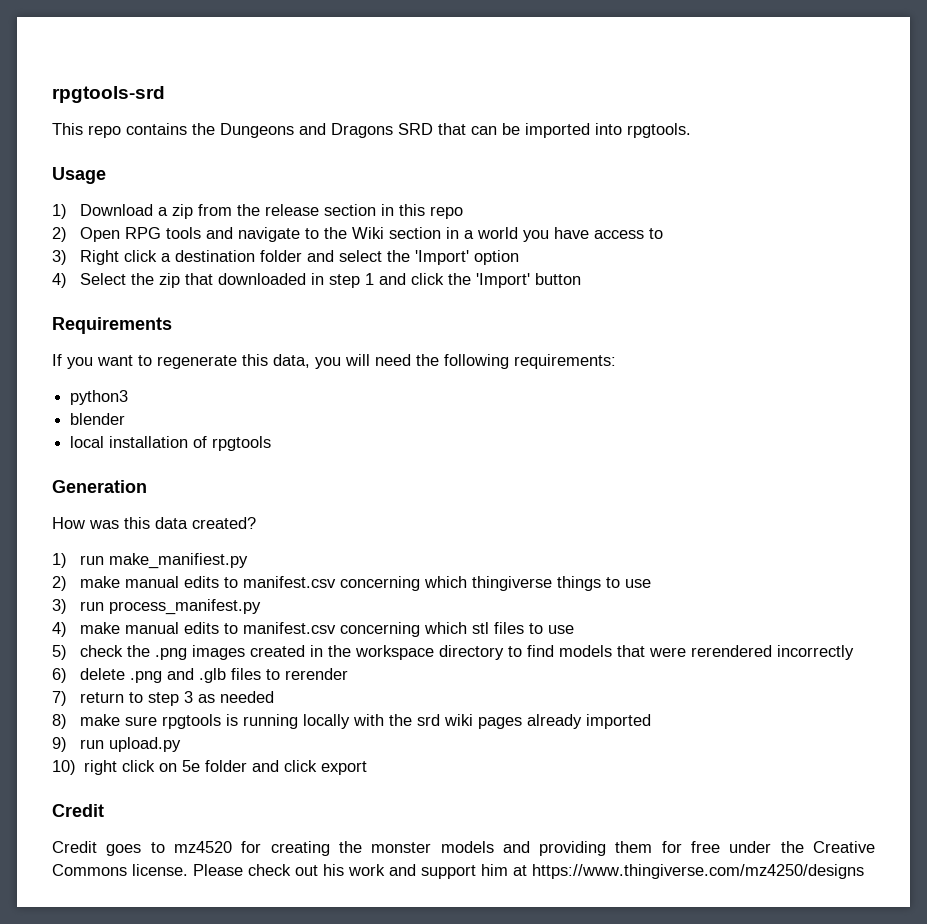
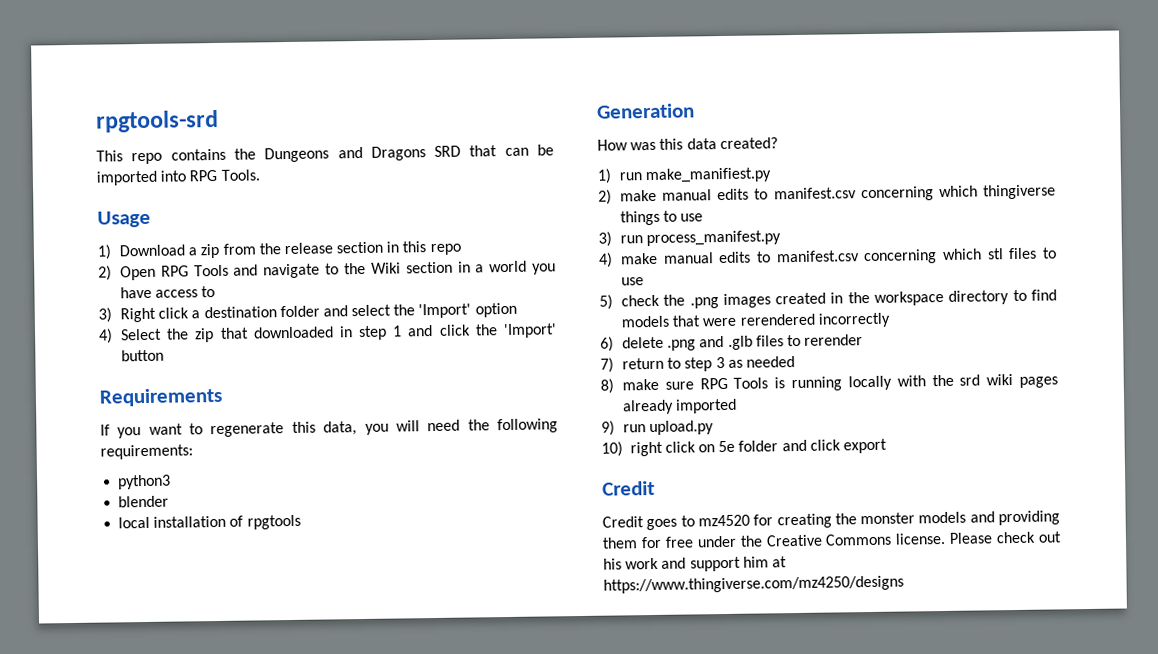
- This repo contains the Dungeons and Dragons SRD that can be imported into rpgtools.
+ This repo contains the Dungeons and Dragons SRD that can be imported into RPG Tools.
- 2) Open RPG tools and navigate to the Wiki section in a world you have access to
+ 2) Open RPG Tools and navigate to the Wiki section in a world you have access to
- 8) make sure rpgtools is running locally with the srd wiki pages already imported
+ 8) make sure RPG Tools is running locally with the srd wiki pages already imported

